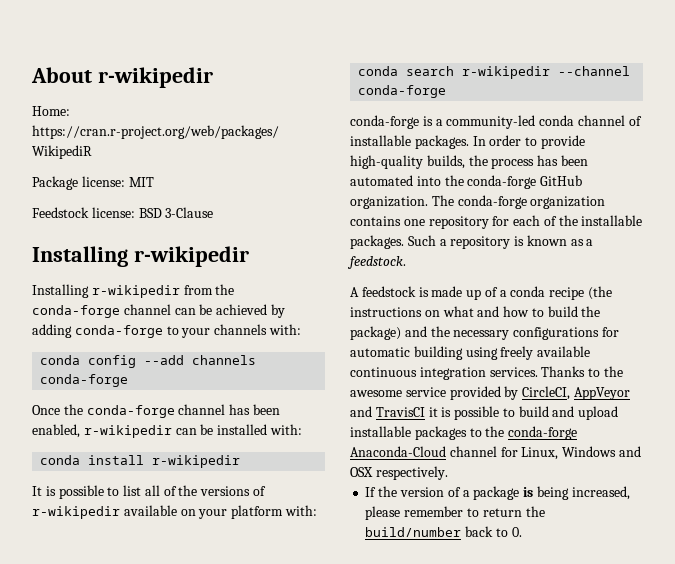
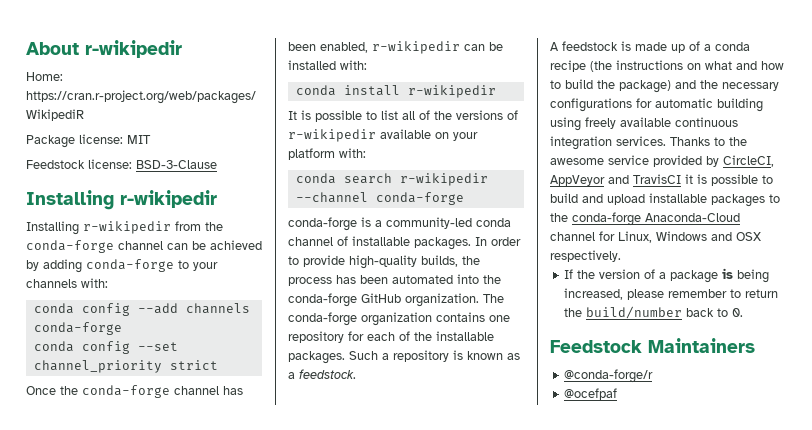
- Feedstock license: BSD 3-Clause
+ Feedstock license: BSD-3-Clause
+ conda config --set channel_priority strict
+ Feedstock Maintainers
+ @conda-forge/r
+ @ocefpaf

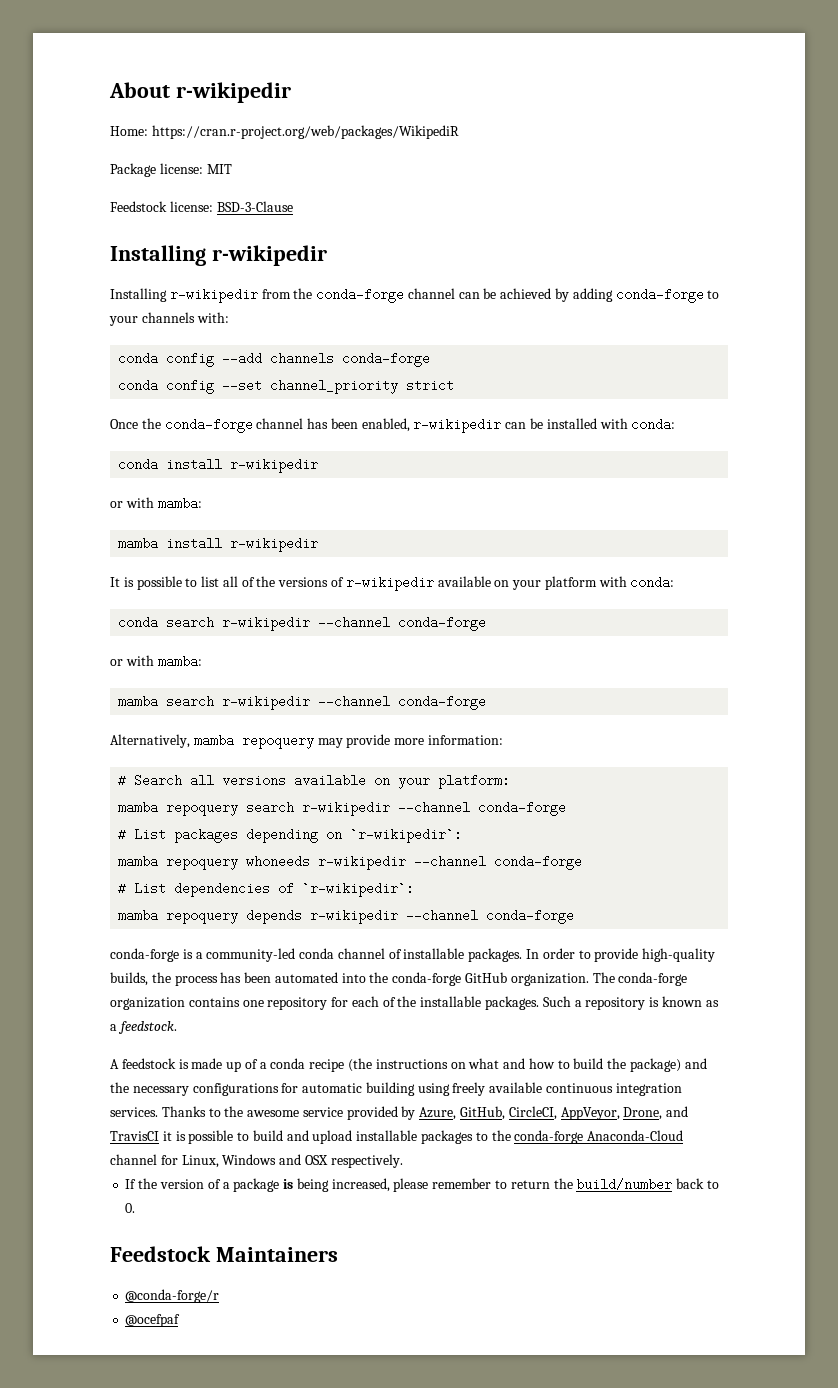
- Once the conda-forge channel has been enabled, r-wikipedir can be installed with:
+ Once the conda-forge channel has been enabled, r-wikipedir can be installed with conda:
  conda install r-wikipedir
+ or with mamba:
+ mamba install r-wikipedir
- It is possible to list all of the versions of r-wikipedir available on your platform with:
+ It is possible to list all of the versions of r-wikipedir available on your platform with conda:
  conda search r-wikipedir --channel conda-forge
+ or with mamba:
+ mamba search r-wikipedir --channel conda-forge
+ Alternatively, mamba repoquery may provide more information:
+ # Search all versions available on your platform:
+ mamba repoquery search r-wikipedir --channel conda-forge
+ # List packages depending on `r-wikipedir`:
+ mamba repoquery whoneeds r-wikipedir --channel conda-forge
+ # List dependencies of `r-wikipedir`:
+ mamba repoquery depends r-wikipedir --channel conda-forge
- Thanks to the awesome service provided by CircleCI, AppVeyor and TravisCI it is possible to build and upload installable packages to the conda-forge Anaconda-Cloud channel for Linux, Windows and OSX respectively.
+ Thanks to the awesome service provided by Azure, GitHub, CircleCI, AppVeyor, Drone, and TravisCI it is possible to build and upload installable packages to the conda-forge Anaconda-Cloud channel for Linux, Windows and OSX respectively.

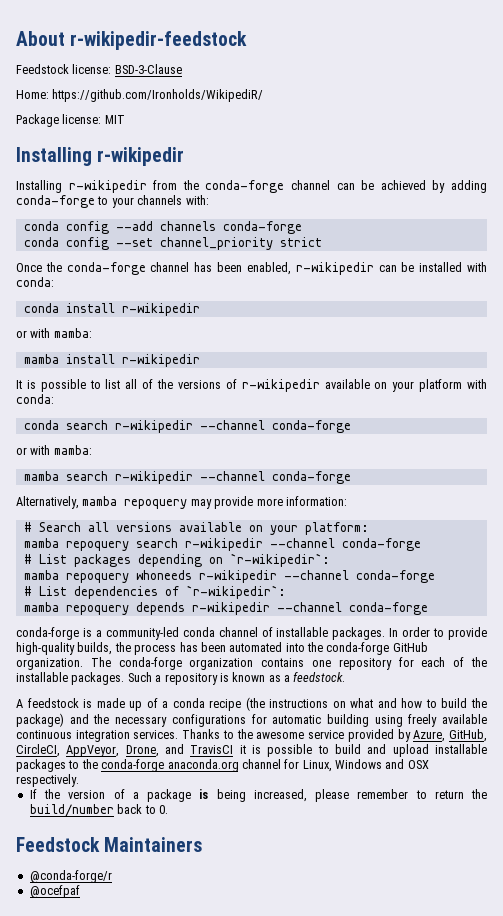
- About r-wikipedir
+ About r-wikipedir-feedstock
+ Feedstock license: BSD-3-Clause
- Home: https://cran.r-project.org/web/packages/WikipediR
+ Home: https://github.com/Ironholds/WikipediR/
- Feedstock license: BSD-3-Clause
- Thanks to the awesome service provided by Azure, GitHub, CircleCI, AppVeyor, Drone, and TravisCI it is possible to build and upload installable packages to the conda-forge Anaconda-Cloud channel for Linux, Windows and OSX respectively.
+ Thanks to the awesome service provided by Azure, GitHub, CircleCI, AppVeyor, Drone, and TravisCI it is possible to build and upload installable packages to the conda-forge anaconda.org channel for Linux, Windows and OSX respectively.

